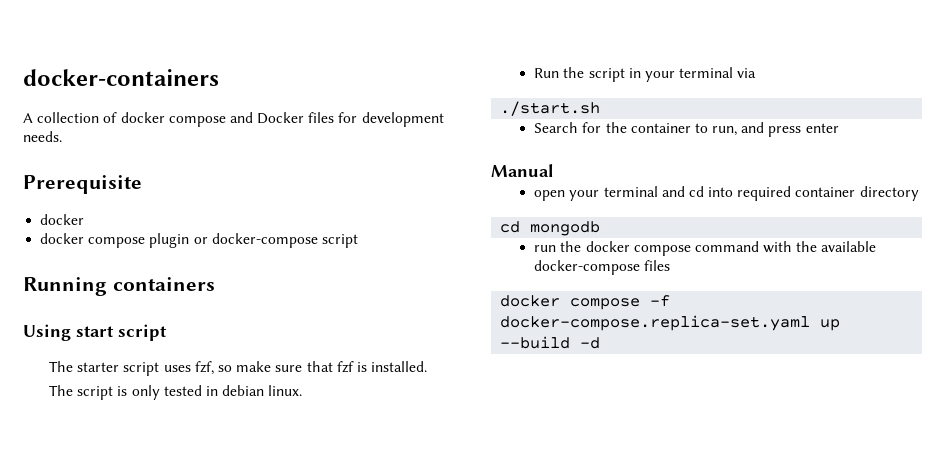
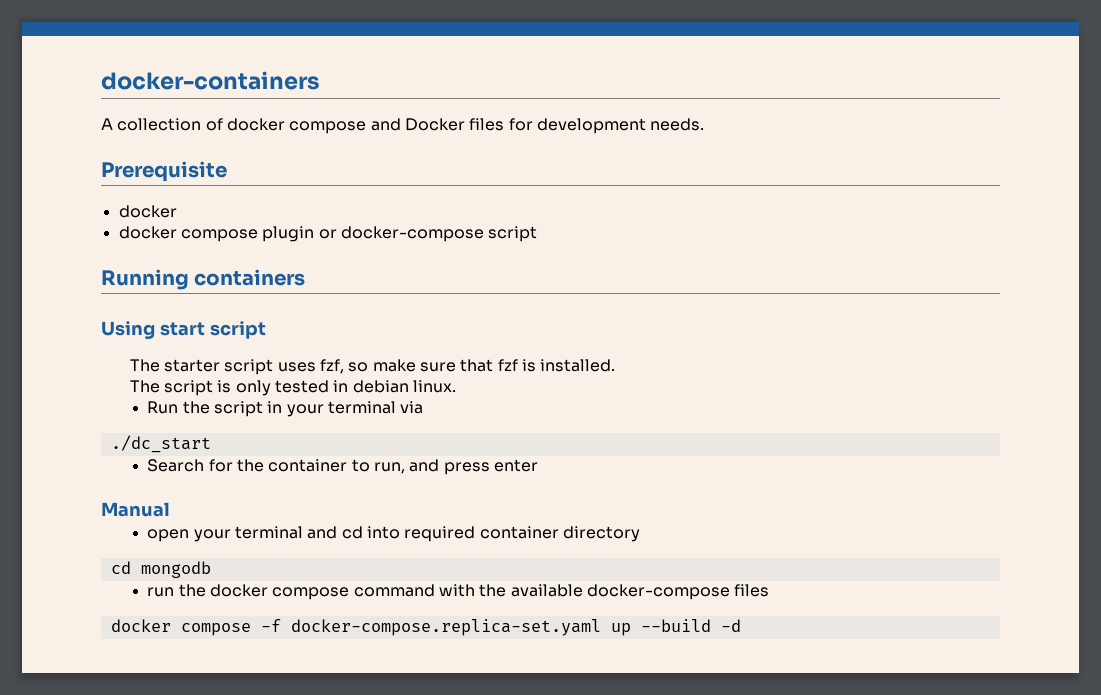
- ./start.sh
+ ./dc_start

